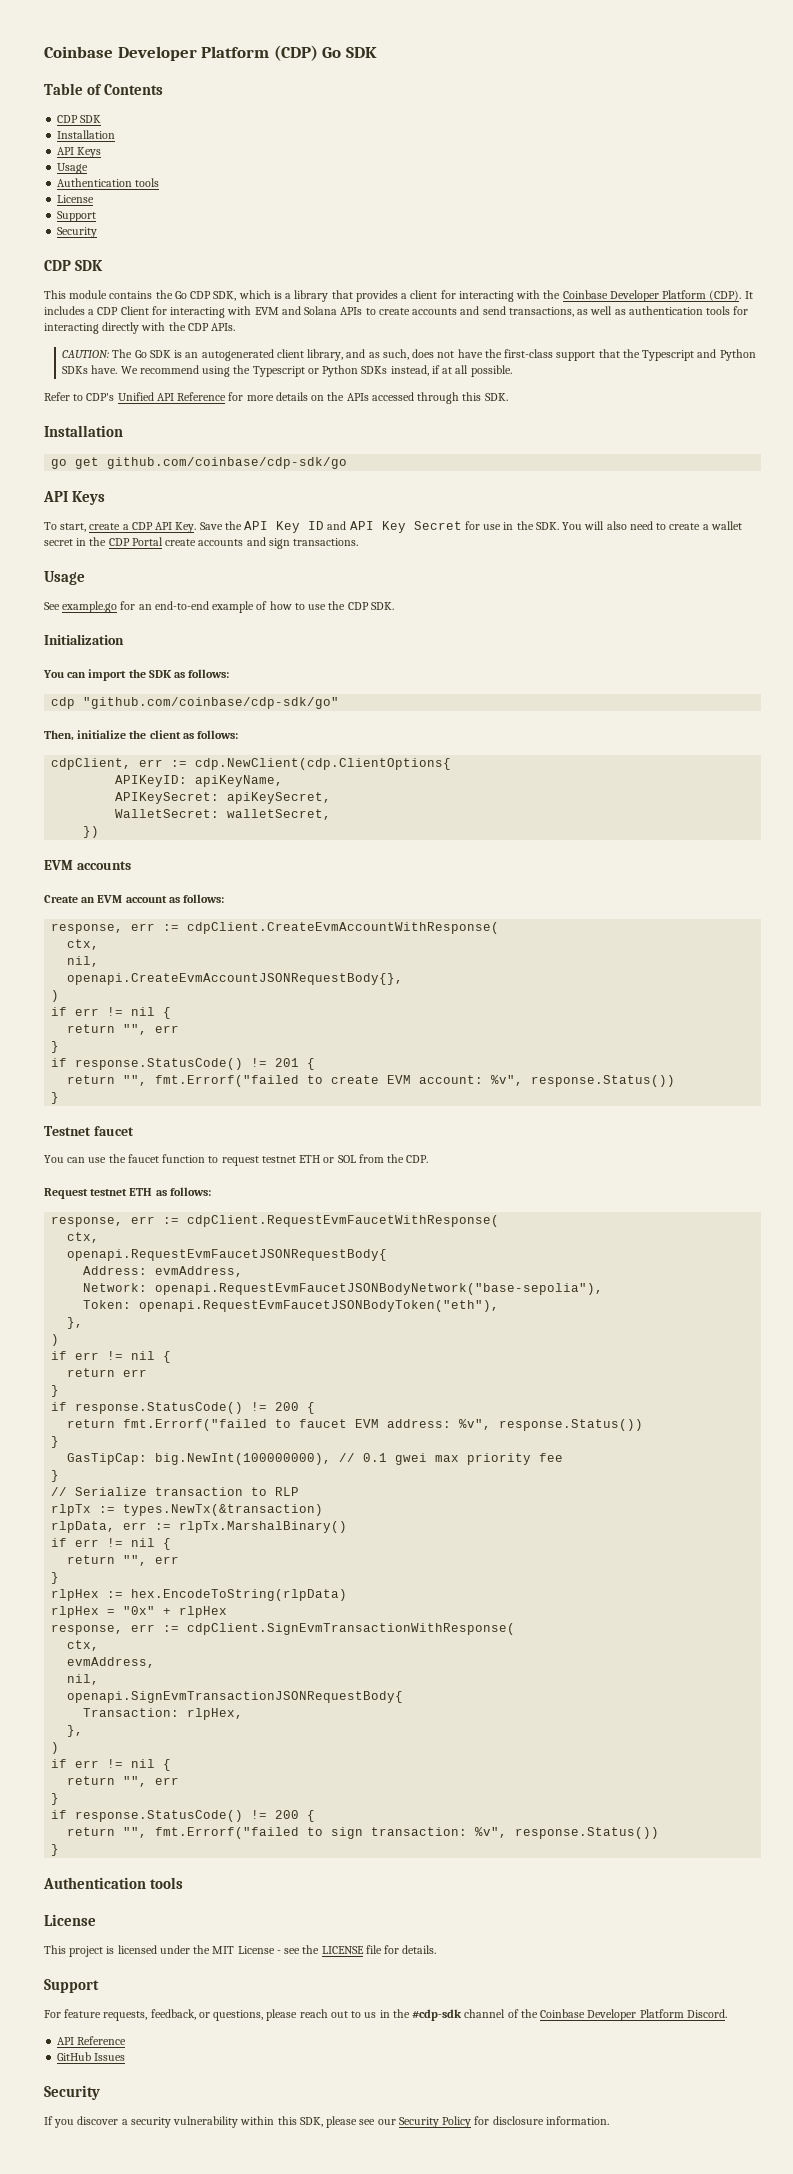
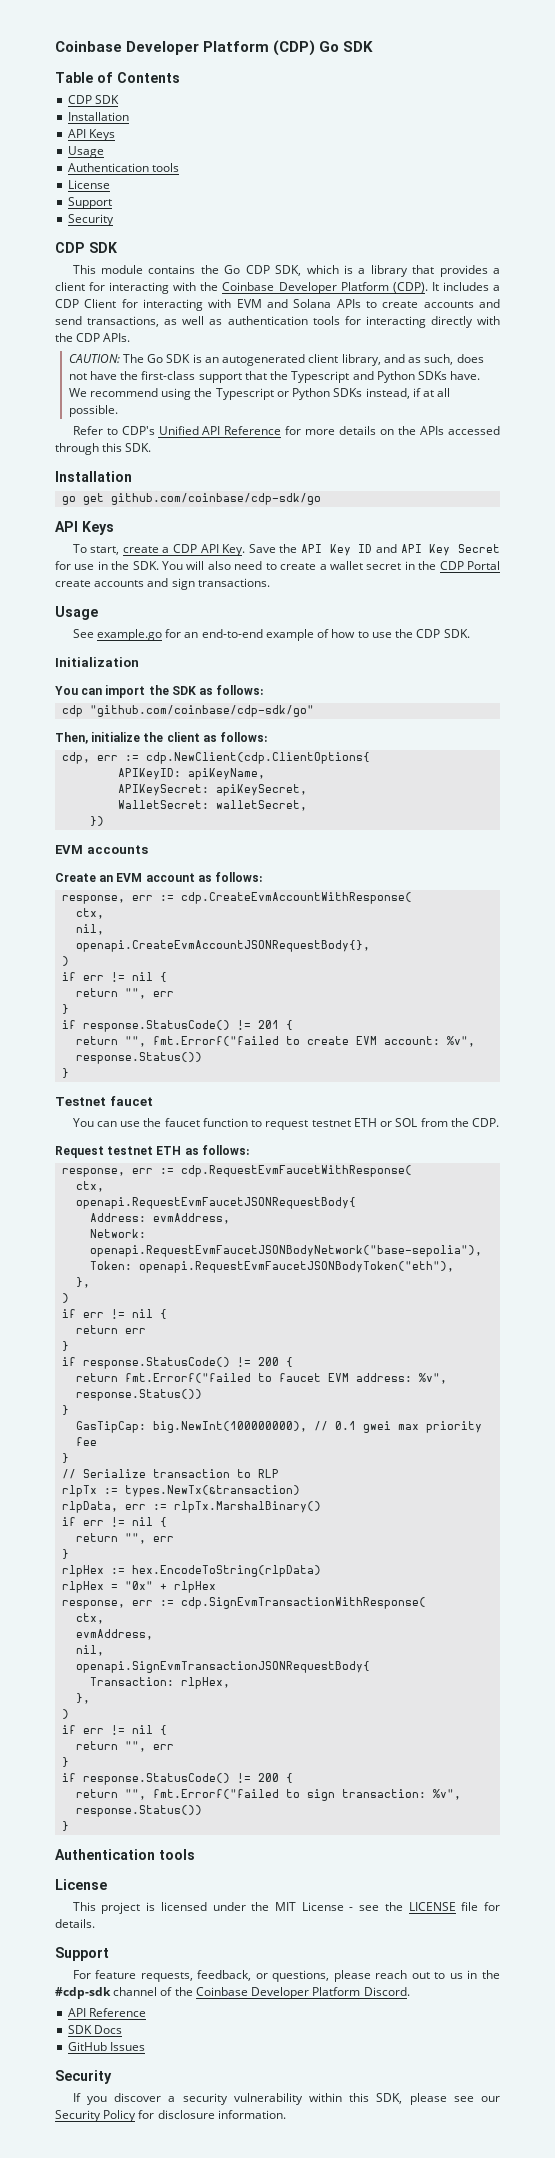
- cdpClient, err := cdp.NewClient(cdp.ClientOptions{
+ cdp, err := cdp.NewClient(cdp.ClientOptions{
- response, err := cdpClient.CreateEvmAccountWithResponse(
+ response, err := cdp.CreateEvmAccountWithResponse(
- response, err := cdpClient.RequestEvmFaucetWithResponse(
+ response, err := cdp.RequestEvmFaucetWithResponse(
- response, err := cdpClient.SignEvmTransactionWithResponse(
+ response, err := cdp.SignEvmTransactionWithResponse(
+ SDK Docs

